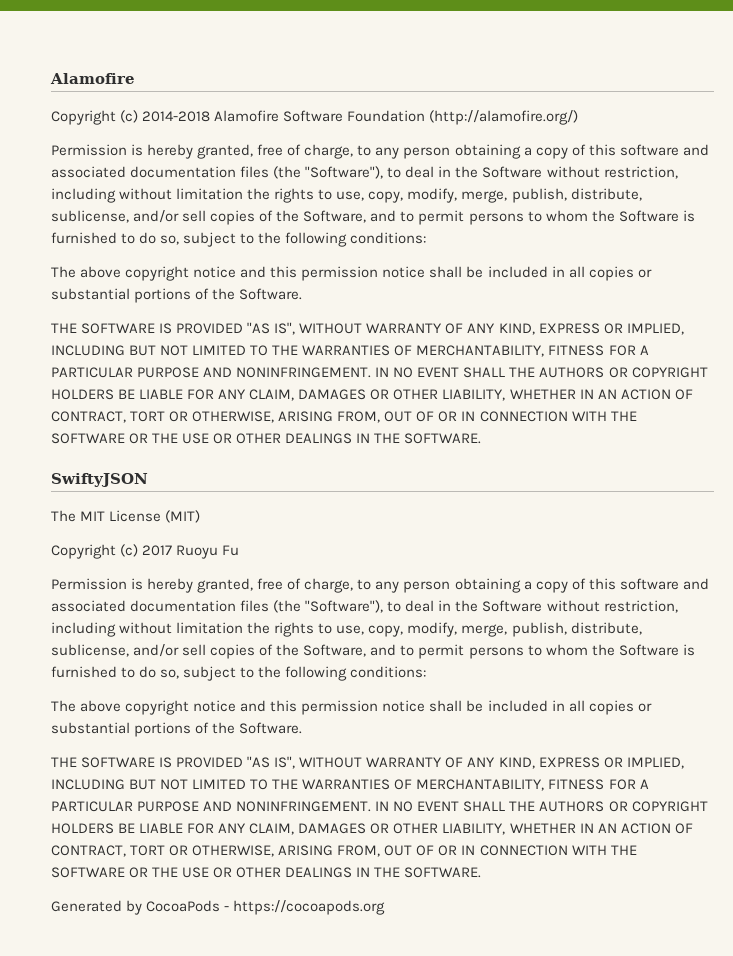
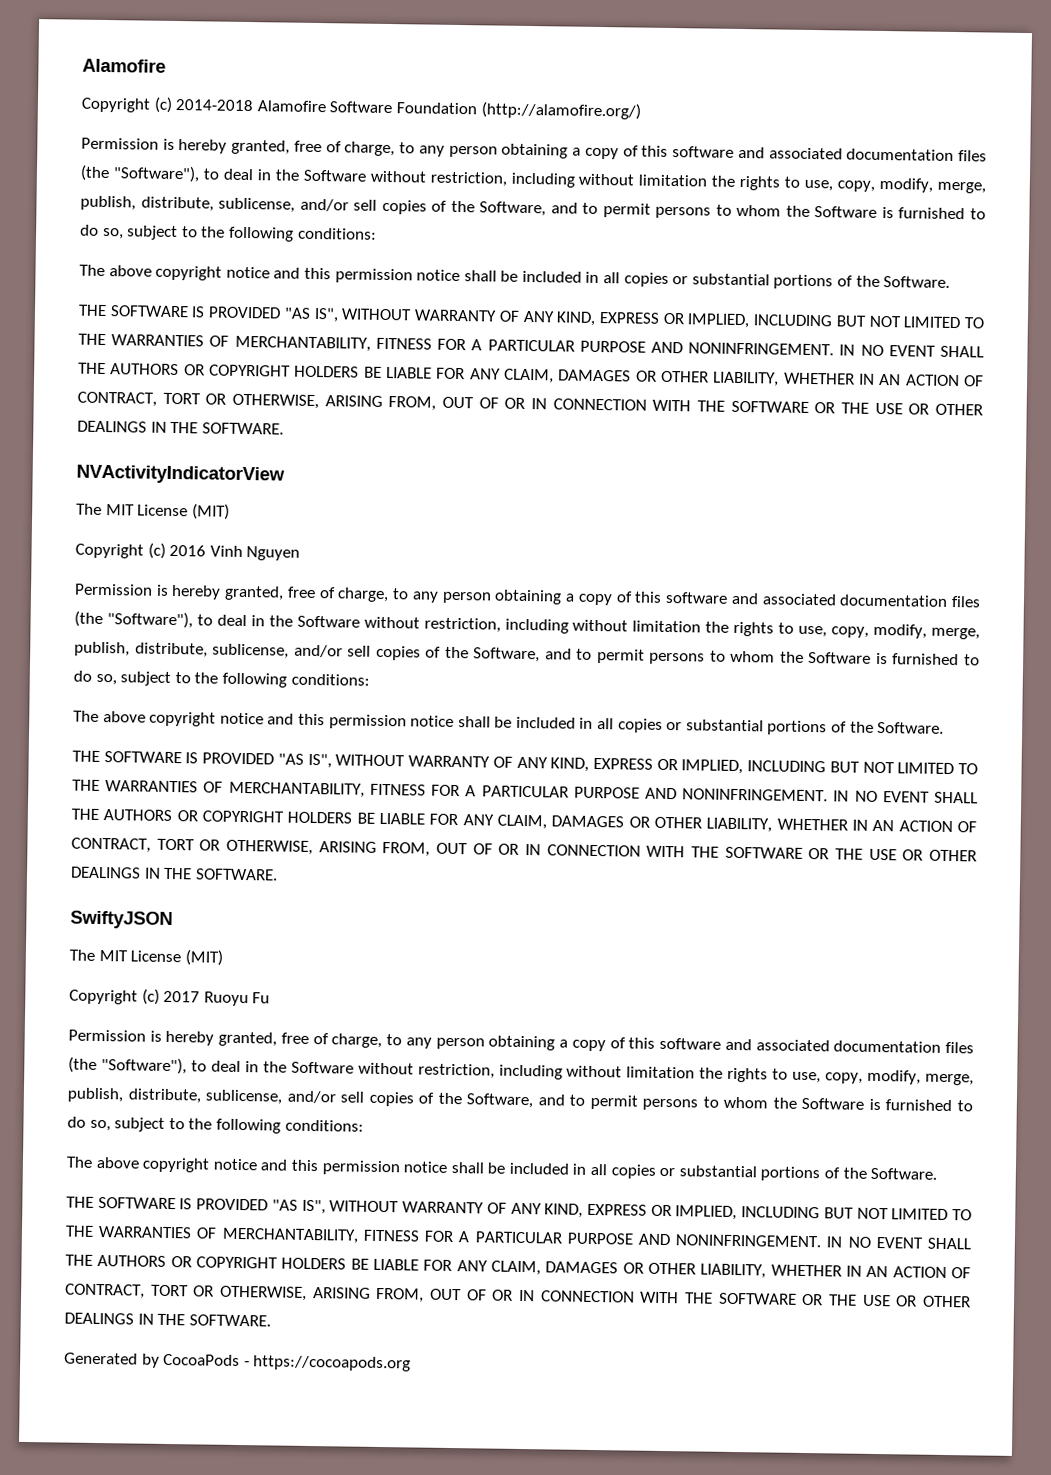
+ NVActivityIndicatorView
+ The MIT License (MIT)
+ Copyright (c) 2016 Vinh Nguyen
+ Permission is hereby granted, free of charge, to any person obtaining a copy of this software and associated documentation files (the "Software"), to deal in the Software without restriction, including without limitation the rights to use, copy, modify, merge, publish, distribute, sublicense, and/or sell copies of the Software, and to permit persons to whom the Software is furnished to do so, subject to the following conditions:
+ The above copyright notice and this permission notice shall be included in all copies or substantial portions of the Software.
+ THE SOFTWARE IS PROVIDED "AS IS", WITHOUT WARRANTY OF ANY KIND, EXPRESS OR IMPLIED, INCLUDING BUT NOT LIMITED TO THE WARRANTIES OF MERCHANTABILITY, FITNESS FOR A PARTICULAR PURPOSE AND NONINFRINGEMENT. IN NO EVENT SHALL THE AUTHORS OR COPYRIGHT HOLDERS BE LIABLE FOR ANY CLAIM, DAMAGES OR OTHER LIABILITY, WHETHER IN AN ACTION OF CONTRACT, TORT OR OTHERWISE, ARISING FROM, OUT OF OR IN CONNECTION WITH THE SOFTWARE OR THE USE OR OTHER DEALINGS IN THE SOFTWARE.

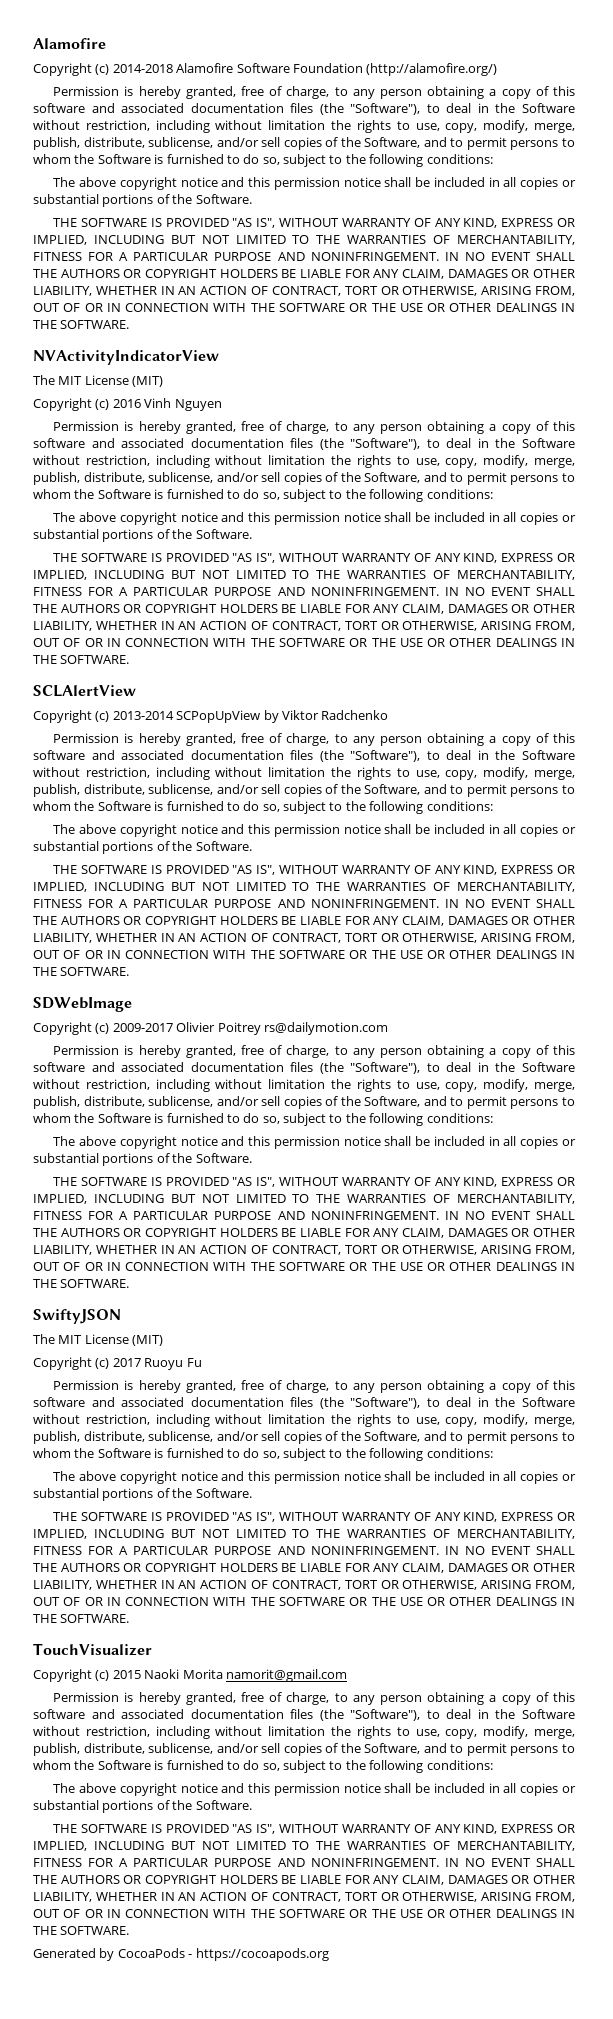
+ SCLAlertView
+ Copyright (c) 2013-2014 SCPopUpView by Viktor Radchenko
+ Permission is hereby granted, free of charge, to any person obtaining a copy of this software and associated documentation files (the "Software"), to deal in the Software without restriction, including without limitation the rights to use, copy, modify, merge, publish, distribute, sublicense, and/or sell copies of the Software, and to permit persons to whom the Software is furnished to do so, subject to the following conditions:
+ The above copyright notice and this permission notice shall be included in all copies or substantial portions of the Software.
+ THE SOFTWARE IS PROVIDED "AS IS", WITHOUT WARRANTY OF ANY KIND, EXPRESS OR IMPLIED, INCLUDING BUT NOT LIMITED TO THE WARRANTIES OF MERCHANTABILITY, FITNESS FOR A PARTICULAR PURPOSE AND NONINFRINGEMENT. IN NO EVENT SHALL THE AUTHORS OR COPYRIGHT HOLDERS BE LIABLE FOR ANY CLAIM, DAMAGES OR OTHER LIABILITY, WHETHER IN AN ACTION OF CONTRACT, TORT OR OTHERWISE, ARISING FROM, OUT OF OR IN CONNECTION WITH THE SOFTWARE OR THE USE OR OTHER DEALINGS IN THE SOFTWARE.
+ SDWebImage
+ Copyright (c) 2009-2017 Olivier Poitrey rs@dailymotion.com
+ Permission is hereby granted, free of charge, to any person obtaining a copy of this software and associated documentation files (the "Software"), to deal in the Software without restriction, including without limitation the rights to use, copy, modify, merge, publish, distribute, sublicense, and/or sell copies of the Software, and to permit persons to whom the Software is furnished to do so, subject to the following conditions:
+ The above copyright notice and this permission notice shall be included in all copies or substantial portions of the Software.
+ THE SOFTWARE IS PROVIDED "AS IS", WITHOUT WARRANTY OF ANY KIND, EXPRESS OR IMPLIED, INCLUDING BUT NOT LIMITED TO THE WARRANTIES OF MERCHANTABILITY, FITNESS FOR A PARTICULAR PURPOSE AND NONINFRINGEMENT. IN NO EVENT SHALL THE AUTHORS OR COPYRIGHT HOLDERS BE LIABLE FOR ANY CLAIM, DAMAGES OR OTHER LIABILITY, WHETHER IN AN ACTION OF CONTRACT, TORT OR OTHERWISE, ARISING FROM, OUT OF OR IN CONNECTION WITH THE SOFTWARE OR THE USE OR OTHER DEALINGS IN THE SOFTWARE.
+ TouchVisualizer
+ Copyright (c) 2015 Naoki Morita namorit@gmail.com
+ Permission is hereby granted, free of charge, to any person obtaining a copy of this software and associated documentation files (the "Software"), to deal in the Software without restriction, including without limitation the rights to use, copy, modify, merge, publish, distribute, sublicense, and/or sell copies of the Software, and to permit persons to whom the Software is furnished to do so, subject to the following conditions:
+ The above copyright notice and this permission notice shall be included in all copies or substantial portions of the Software.
+ THE SOFTWARE IS PROVIDED "AS IS", WITHOUT WARRANTY OF ANY KIND, EXPRESS OR IMPLIED, INCLUDING BUT NOT LIMITED TO THE WARRANTIES OF MERCHANTABILITY, FITNESS FOR A PARTICULAR PURPOSE AND NONINFRINGEMENT. IN NO EVENT SHALL THE AUTHORS OR COPYRIGHT HOLDERS BE LIABLE FOR ANY CLAIM, DAMAGES OR OTHER LIABILITY, WHETHER IN AN ACTION OF CONTRACT, TORT OR OTHERWISE, ARISING FROM, OUT OF OR IN CONNECTION WITH THE SOFTWARE OR THE USE OR OTHER DEALINGS IN THE SOFTWARE.

